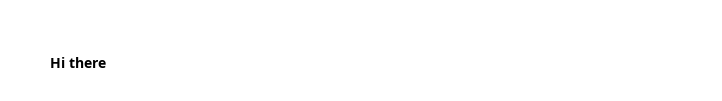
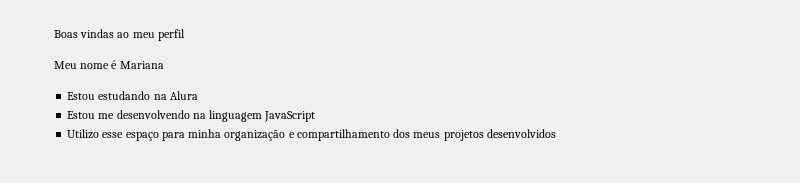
- Hi there
+ Boas vindas ao meu perfil
+ Meu nome é Mariana
+ Estou estudando na Alura
+ Estou me desenvolvendo na linguagem JavaScript
+ Utilizo esse espaço para minha organização e compartilhamento dos meus projetos desenvolvidos

